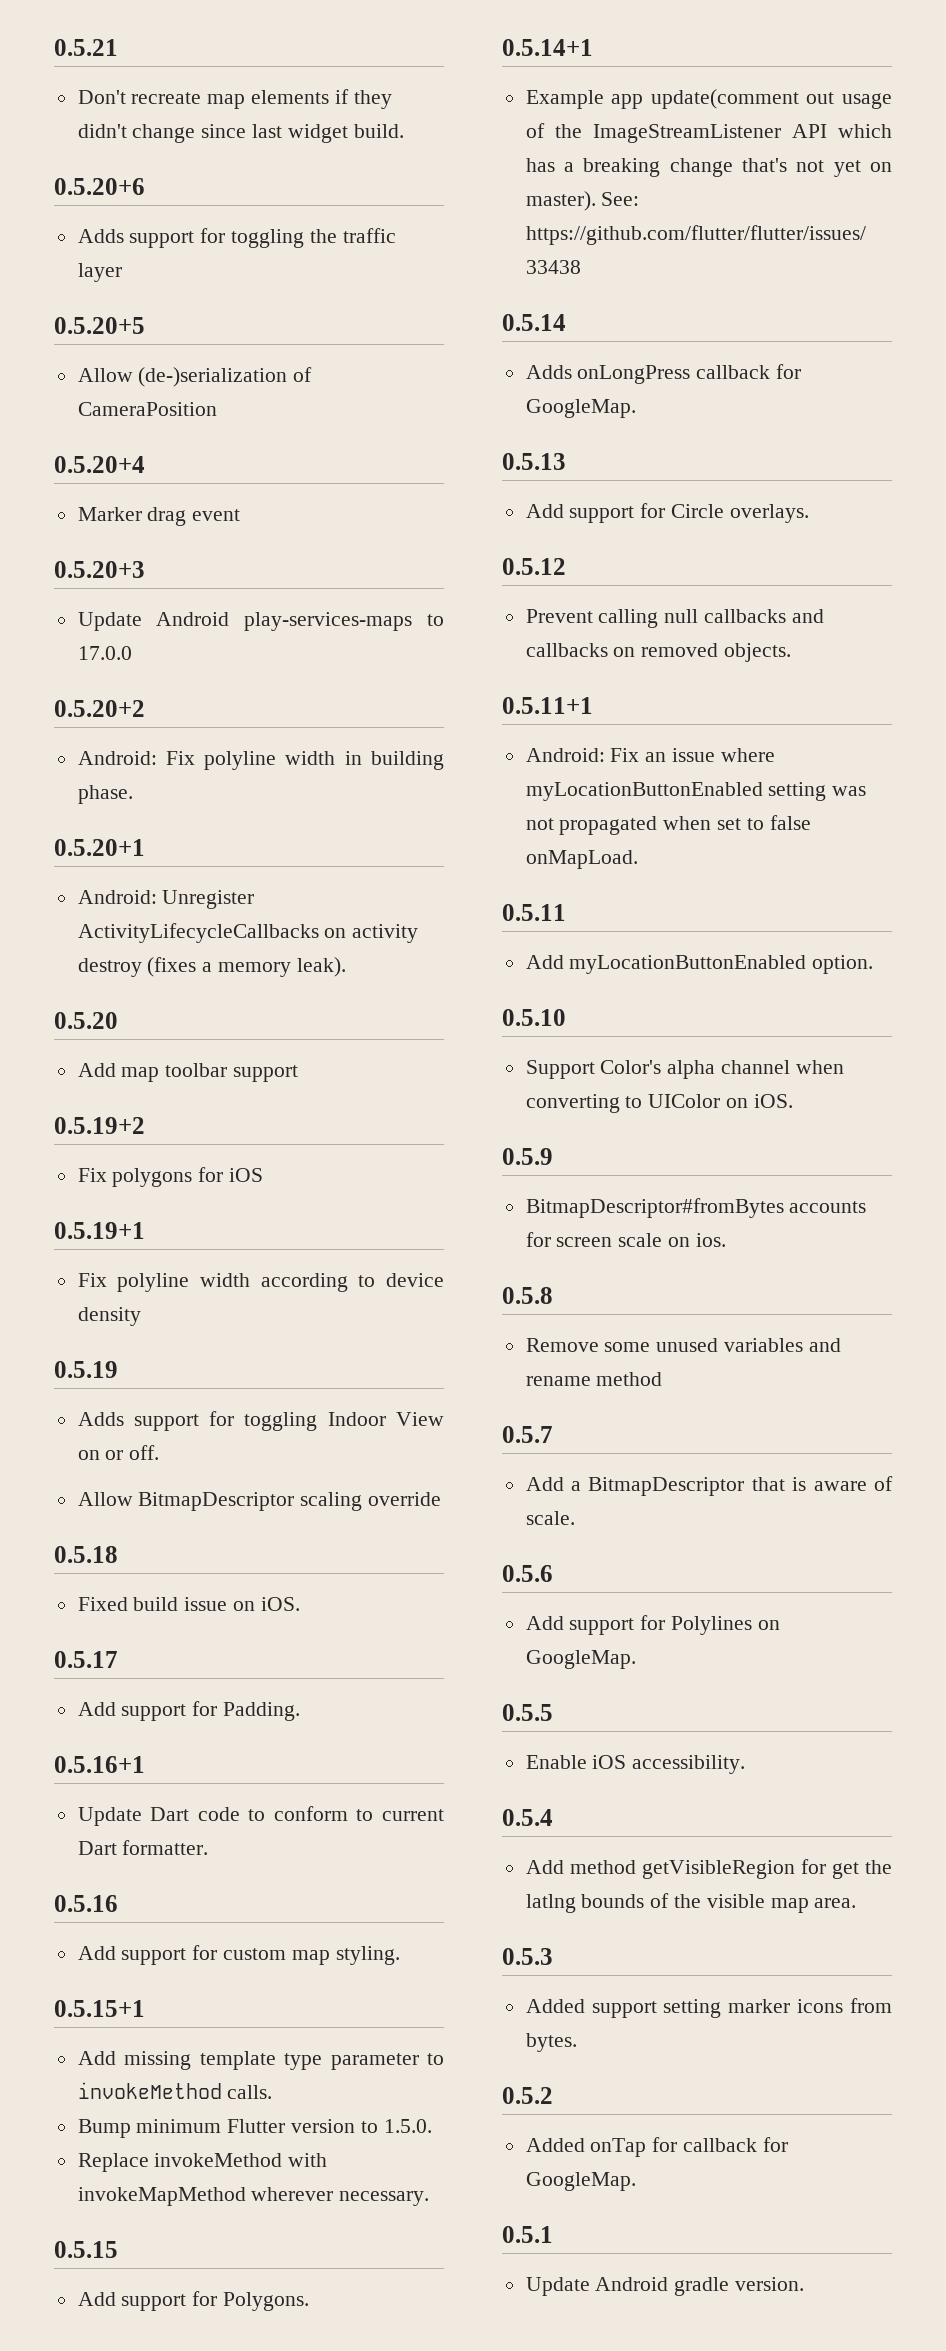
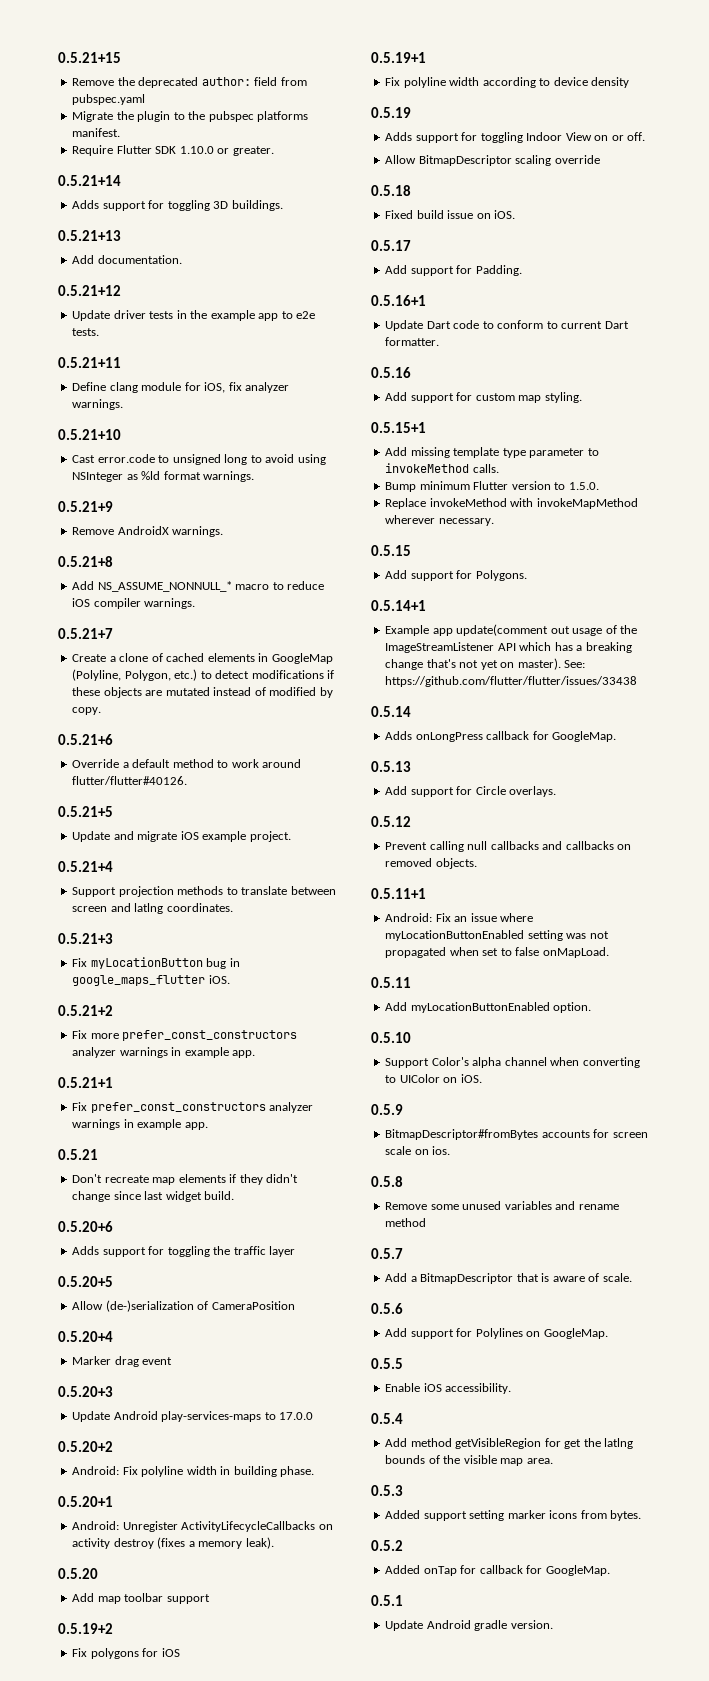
+ 0.5.21+15
+ Remove the deprecated author: field from pubspec.yaml
+ Migrate the plugin to the pubspec platforms manifest.
+ Require Flutter SDK 1.10.0 or greater.
+ 0.5.21+14
+ Adds support for toggling 3D buildings.
+ 0.5.21+13
+ Add documentation.
+ 0.5.21+12
+ Update driver tests in the example app to e2e tests.
+ 0.5.21+11
+ Define clang module for iOS, fix analyzer warnings.
+ 0.5.21+10
+ Cast error.code to unsigned long to avoid using NSInteger as %ld format warnings.
+ 0.5.21+9
+ Remove AndroidX warnings.
+ 0.5.21+8
+ Add NS_ASSUME_NONNULL_* macro to reduce iOS compiler warnings.
+ 0.5.21+7
+ Create a clone of cached elements in GoogleMap (Polyline, Polygon, etc.) to detect modifications if these objects are mutated instead of modified by copy.
+ 0.5.21+6
+ Override a default method to work around flutter/flutter#40126.
+ 0.5.21+5
+ Update and migrate iOS example project.
+ 0.5.21+4
+ Support projection methods to translate between screen and latlng coordinates.
+ 0.5.21+3
+ Fix myLocationButton bug in google_maps_flutter iOS.
+ 0.5.21+2
+ Fix more prefer_const_constructors analyzer warnings in example app.
+ 0.5.21+1
+ Fix prefer_const_constructors analyzer warnings in example app.

